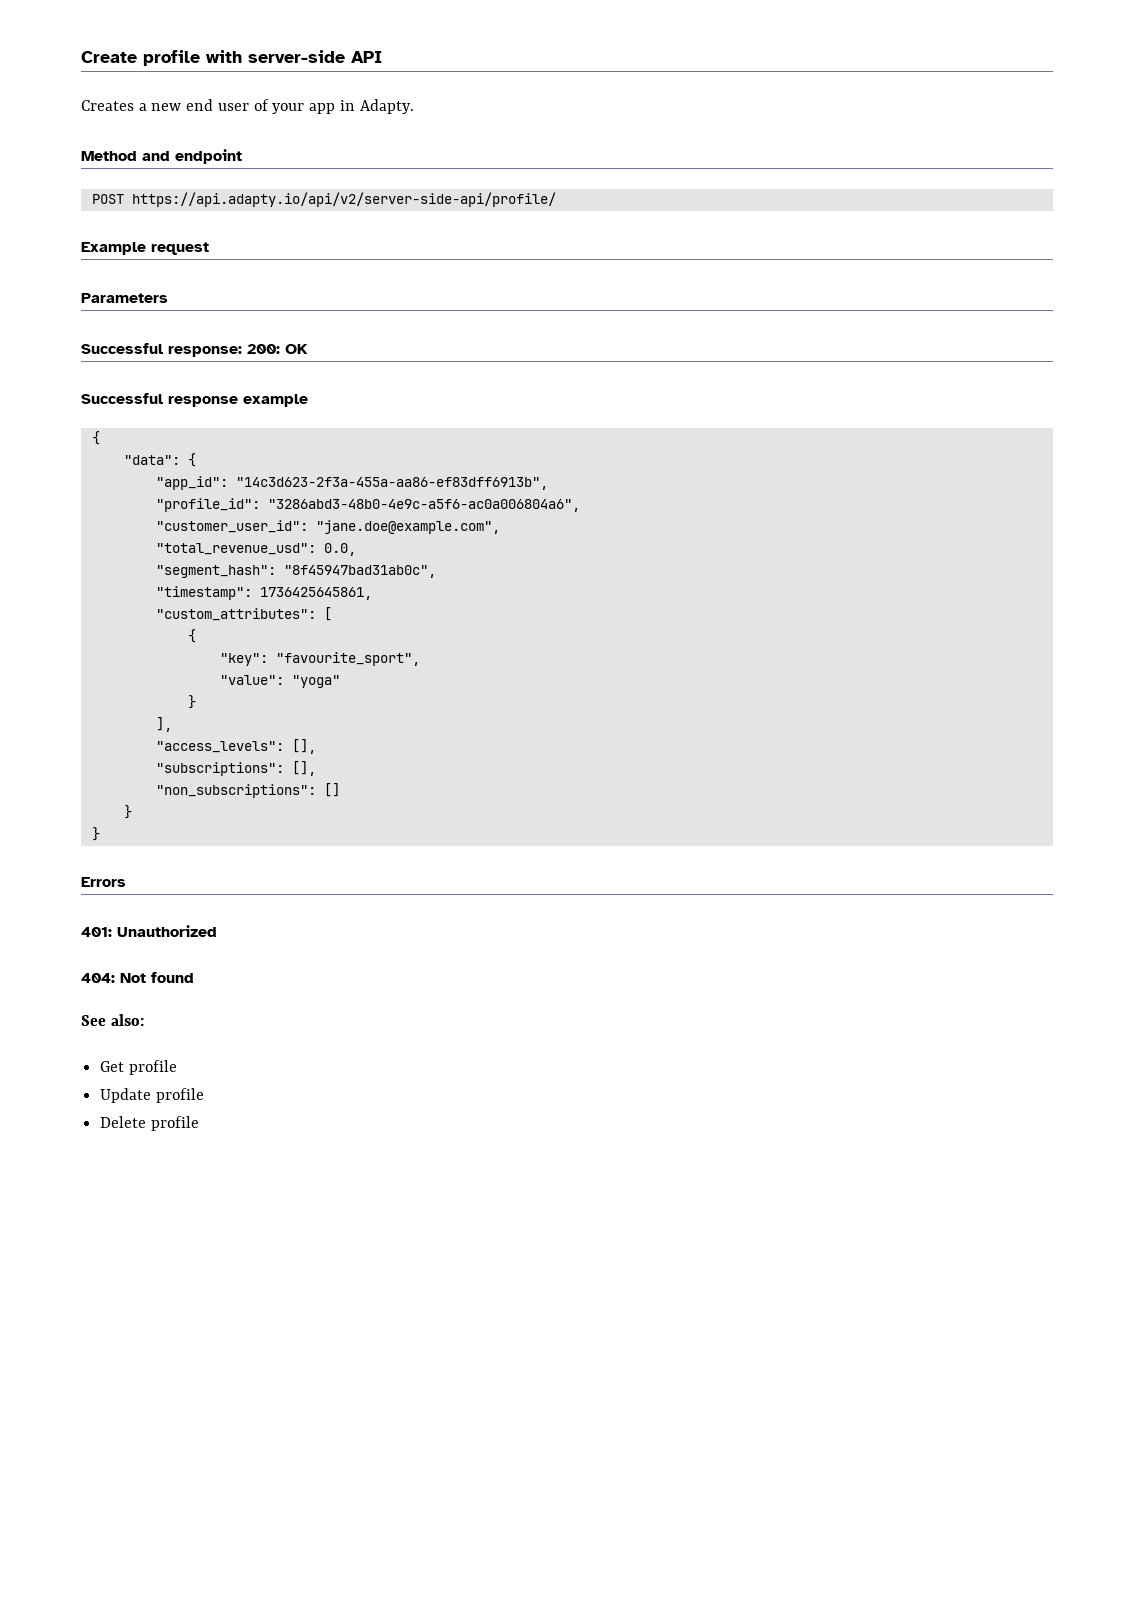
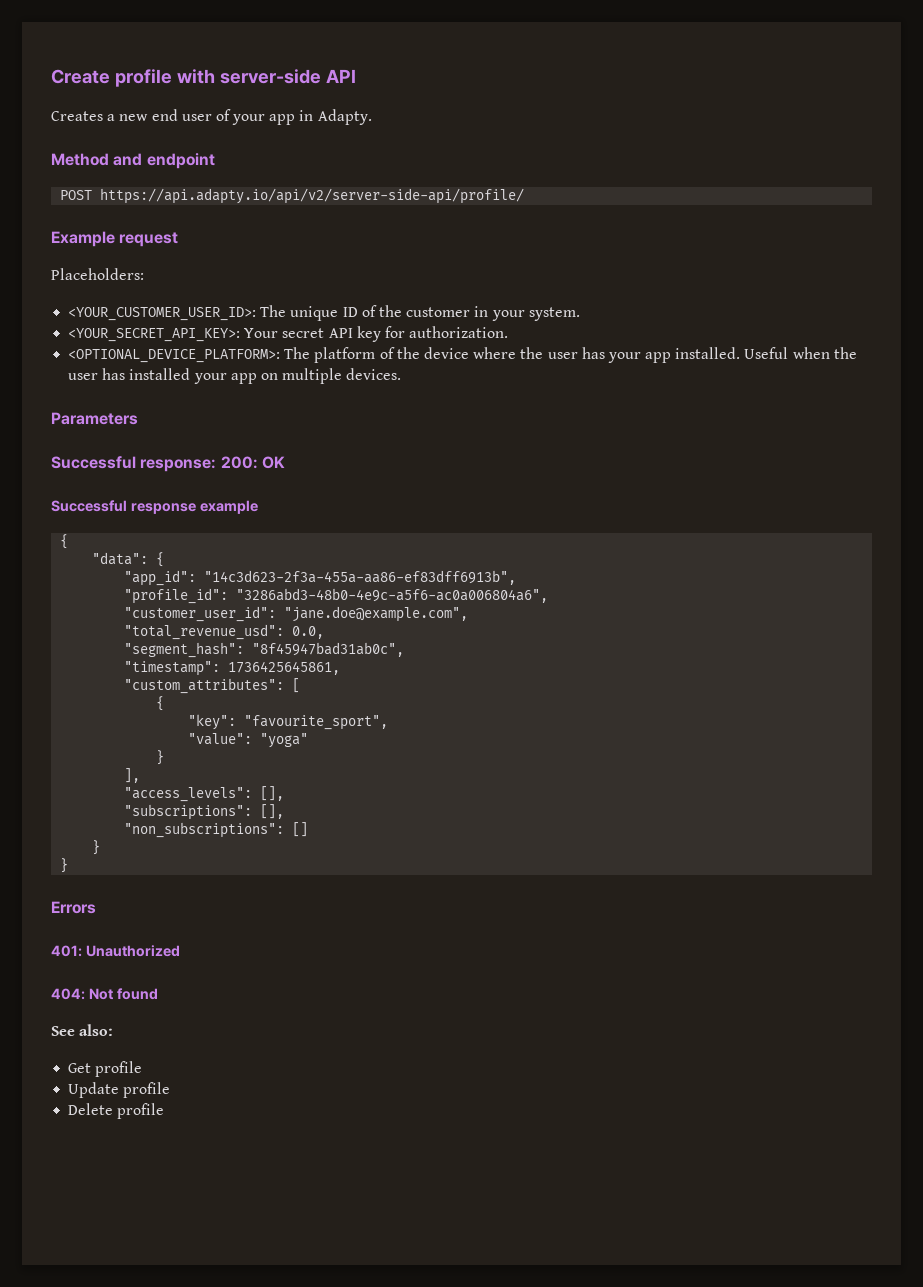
+ Placeholders:
+ <YOUR_CUSTOMER_USER_ID>: The unique ID of the customer in your system.
+ <YOUR_SECRET_API_KEY>: Your secret API key for authorization.
+ <OPTIONAL_DEVICE_PLATFORM>: The platform of the device where the user has your app installed. Useful when the user has installed your app on multiple devices.

